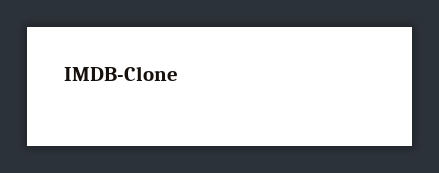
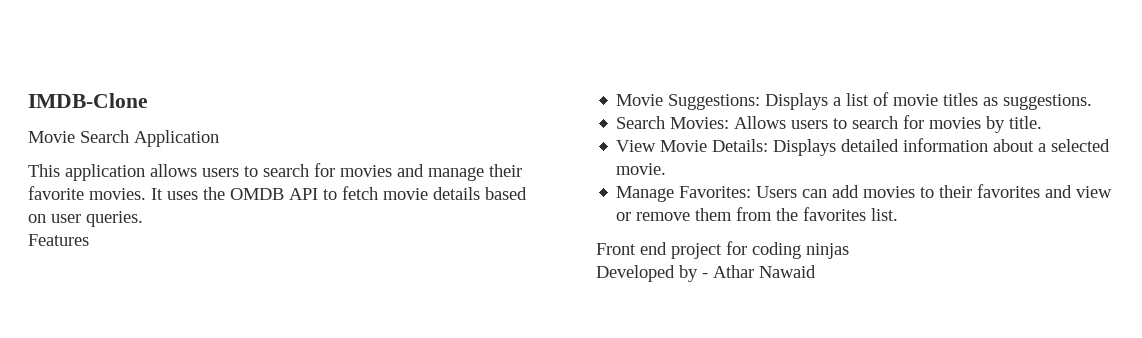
+ Movie Search Application
+ This application allows users to search for movies and manage their favorite movies. It uses the OMDB API to fetch movie details based on user queries.
+ Features
+ Movie Suggestions: Displays a list of movie titles as suggestions.
+ Search Movies: Allows users to search for movies by title.
+ View Movie Details: Displays detailed information about a selected movie.
+ Manage Favorites: Users can add movies to their favorites and view or remove them from the favorites list.
+ Front end project for coding ninjas
+ Developed by - Athar Nawaid

